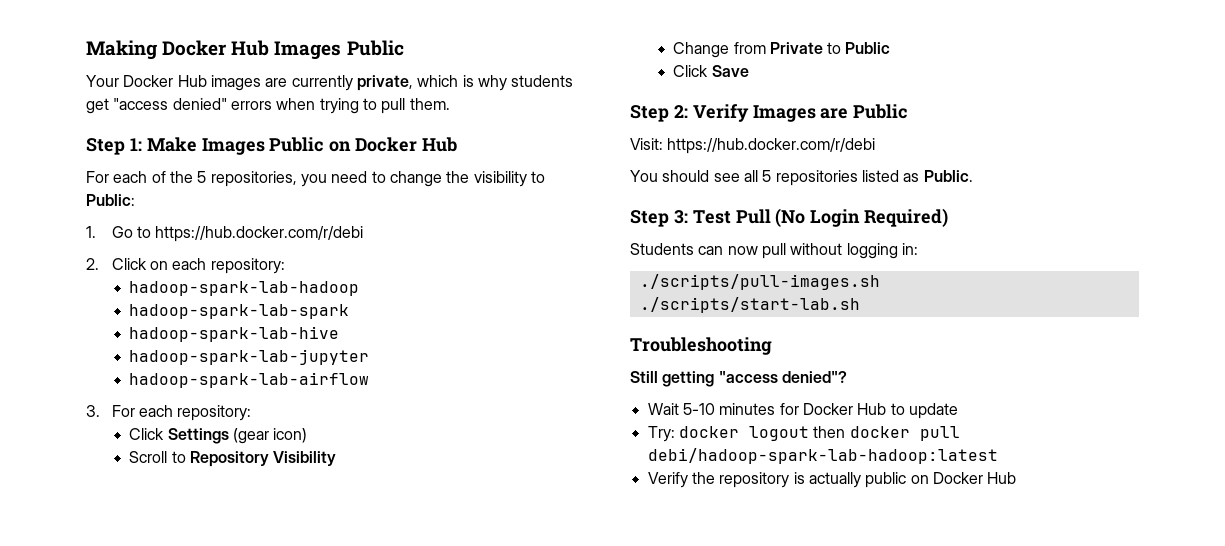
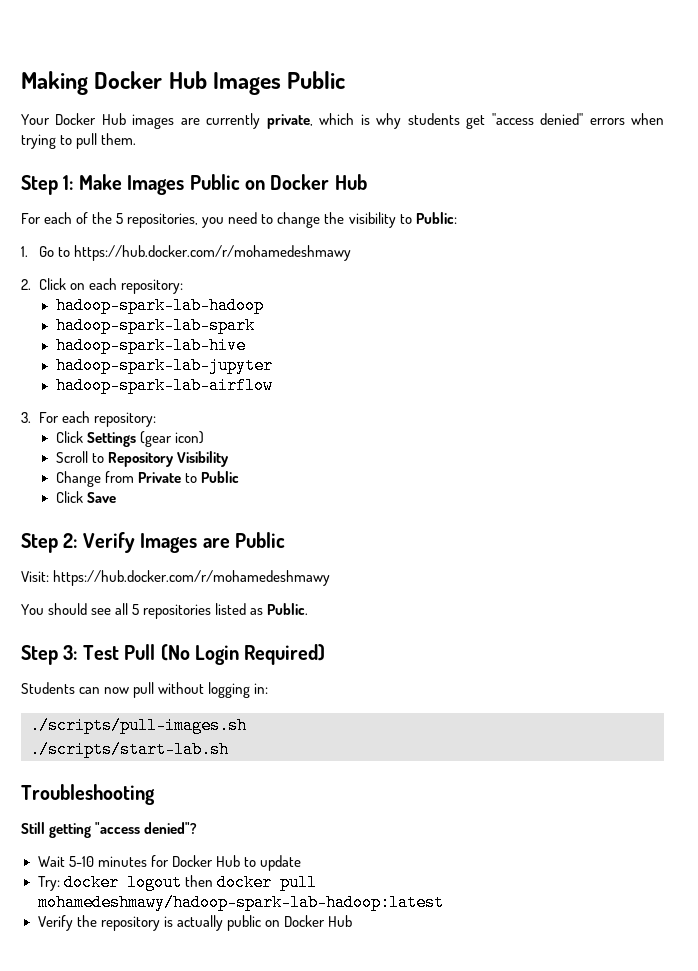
- 1. Go to https://hub.docker.com/r/debi
+ 1. Go to https://hub.docker.com/r/mohamedeshmawy
- Visit: https://hub.docker.com/r/debi
+ Visit: https://hub.docker.com/r/mohamedeshmawy
- Try: docker logout then docker pull debi/hadoop-spark-lab-hadoop:latest
+ Try: docker logout then docker pull mohamedeshmawy/hadoop-spark-lab-hadoop:latest

